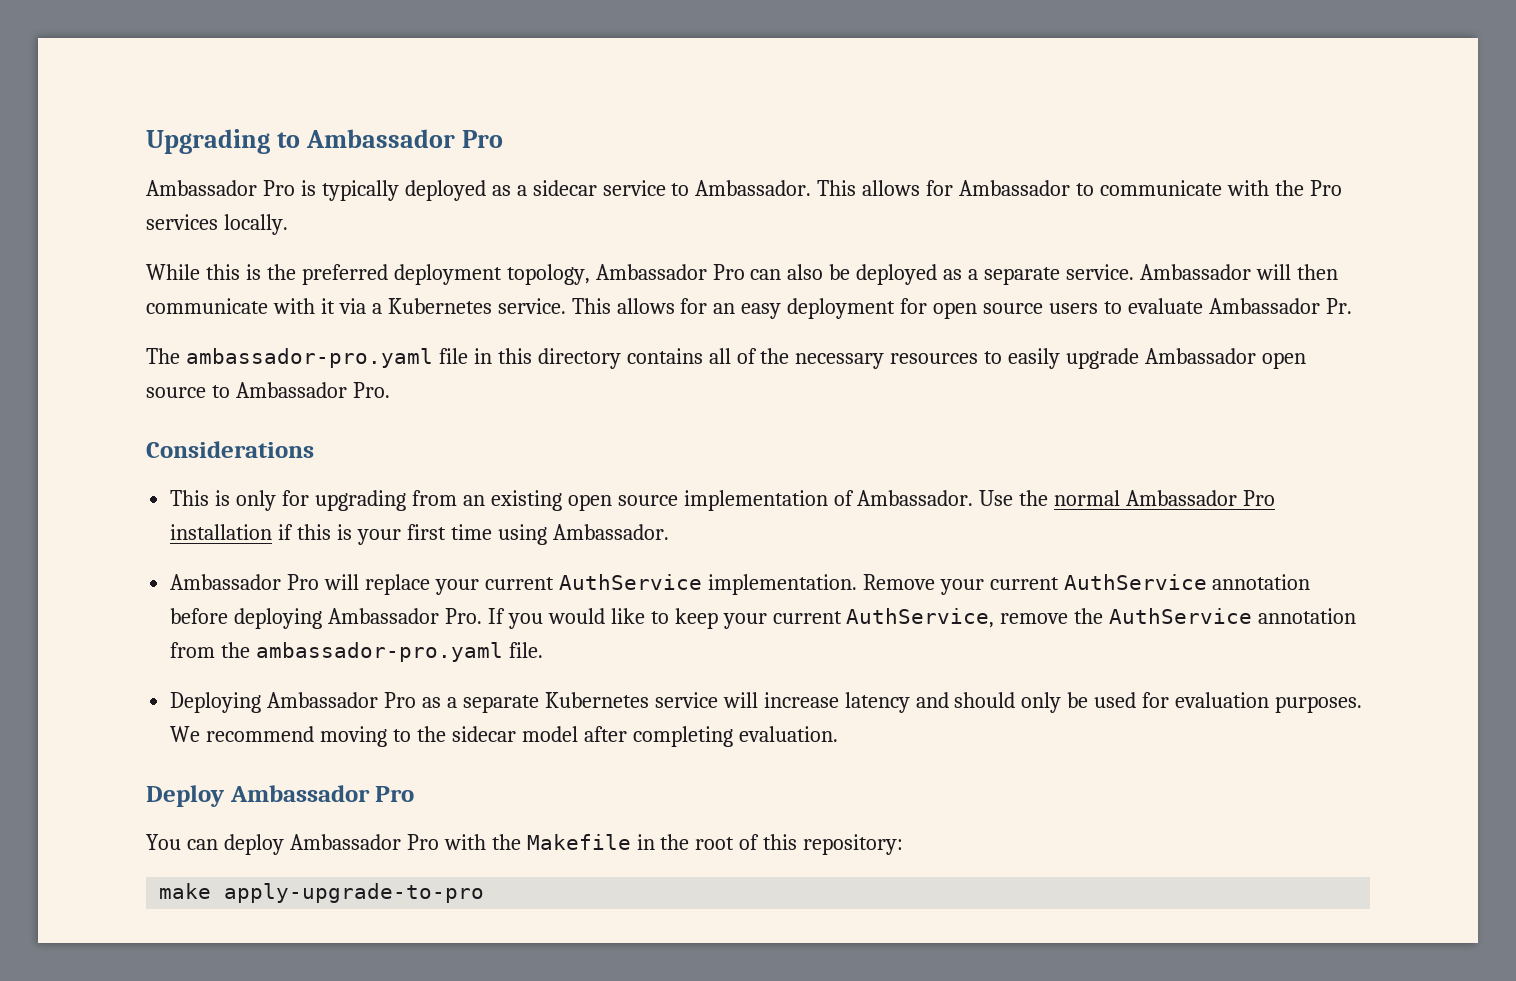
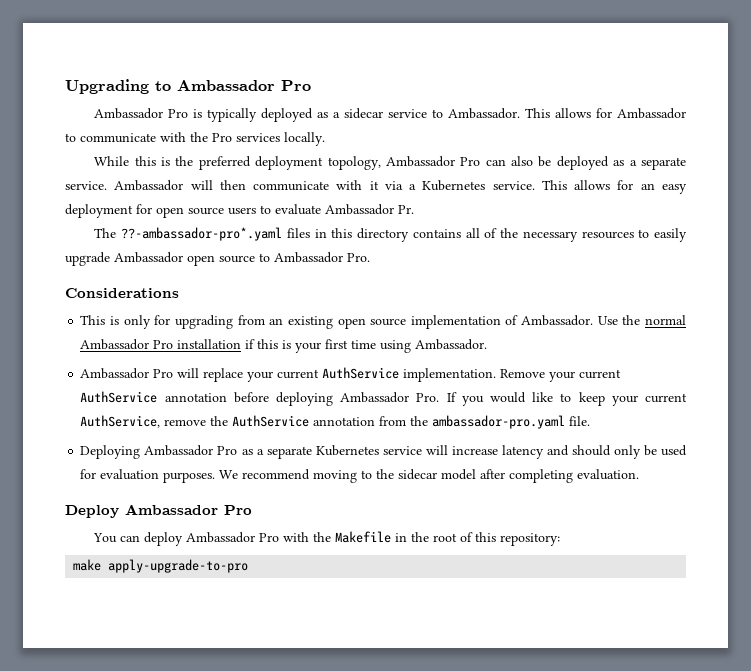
- The ambassador-pro.yaml file in this directory contains all of the necessary resources to easily upgrade Ambassador open source to Ambassador Pro.
+ The ??-ambassador-pro*.yaml files in this directory contains all of the necessary resources to easily upgrade Ambassador open source to Ambassador Pro.

